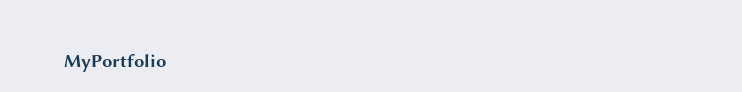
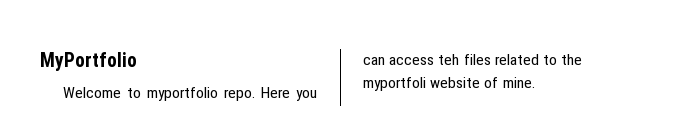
+ Welcome to myportfolio repo. Here you can access teh files related to the myportfoli website of mine.

